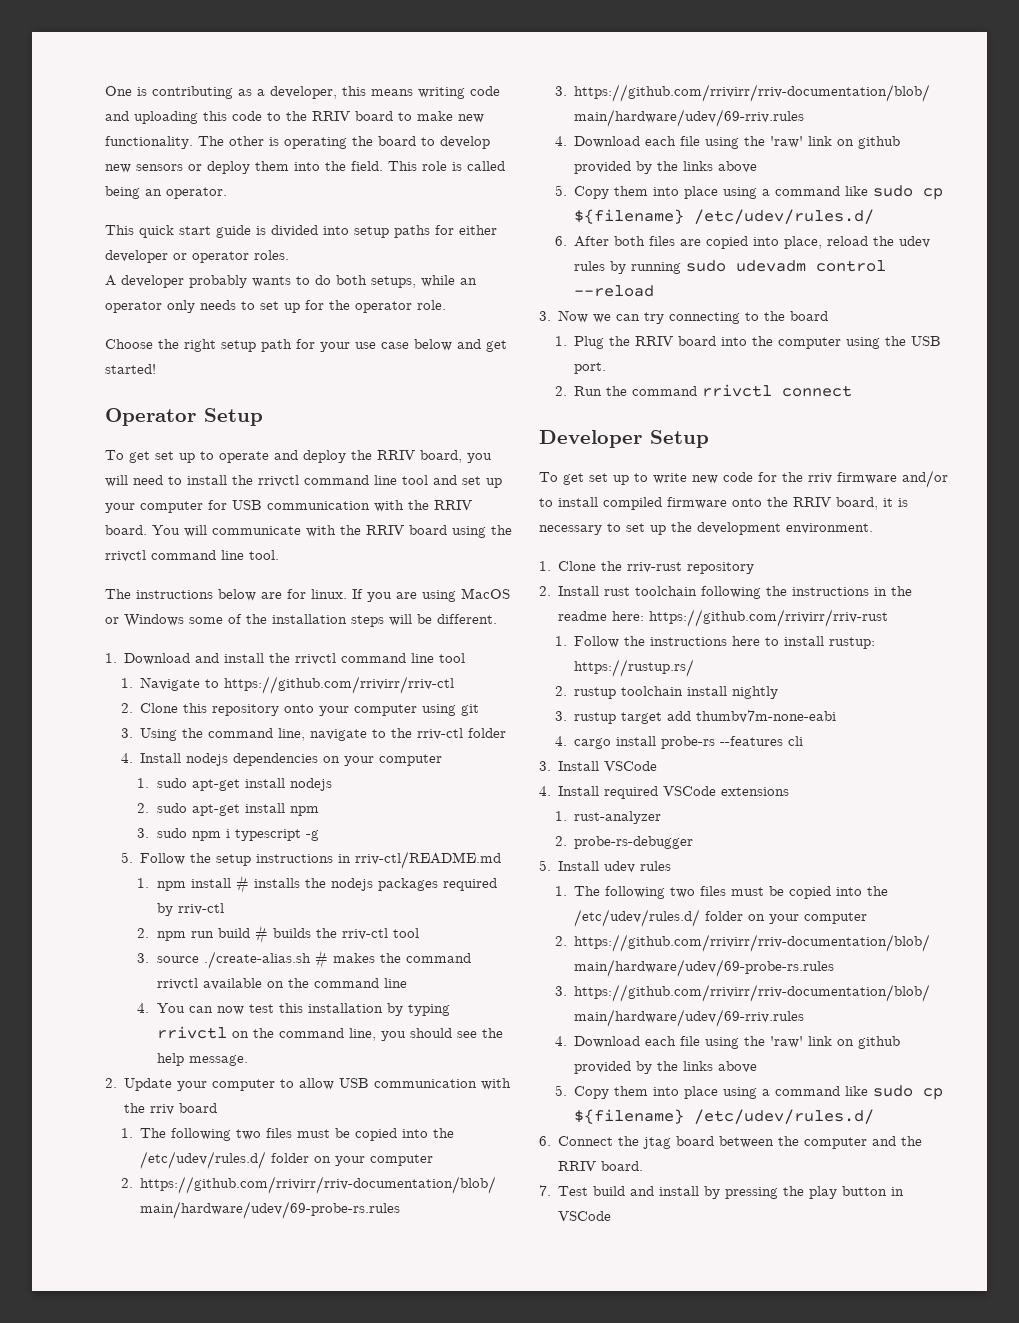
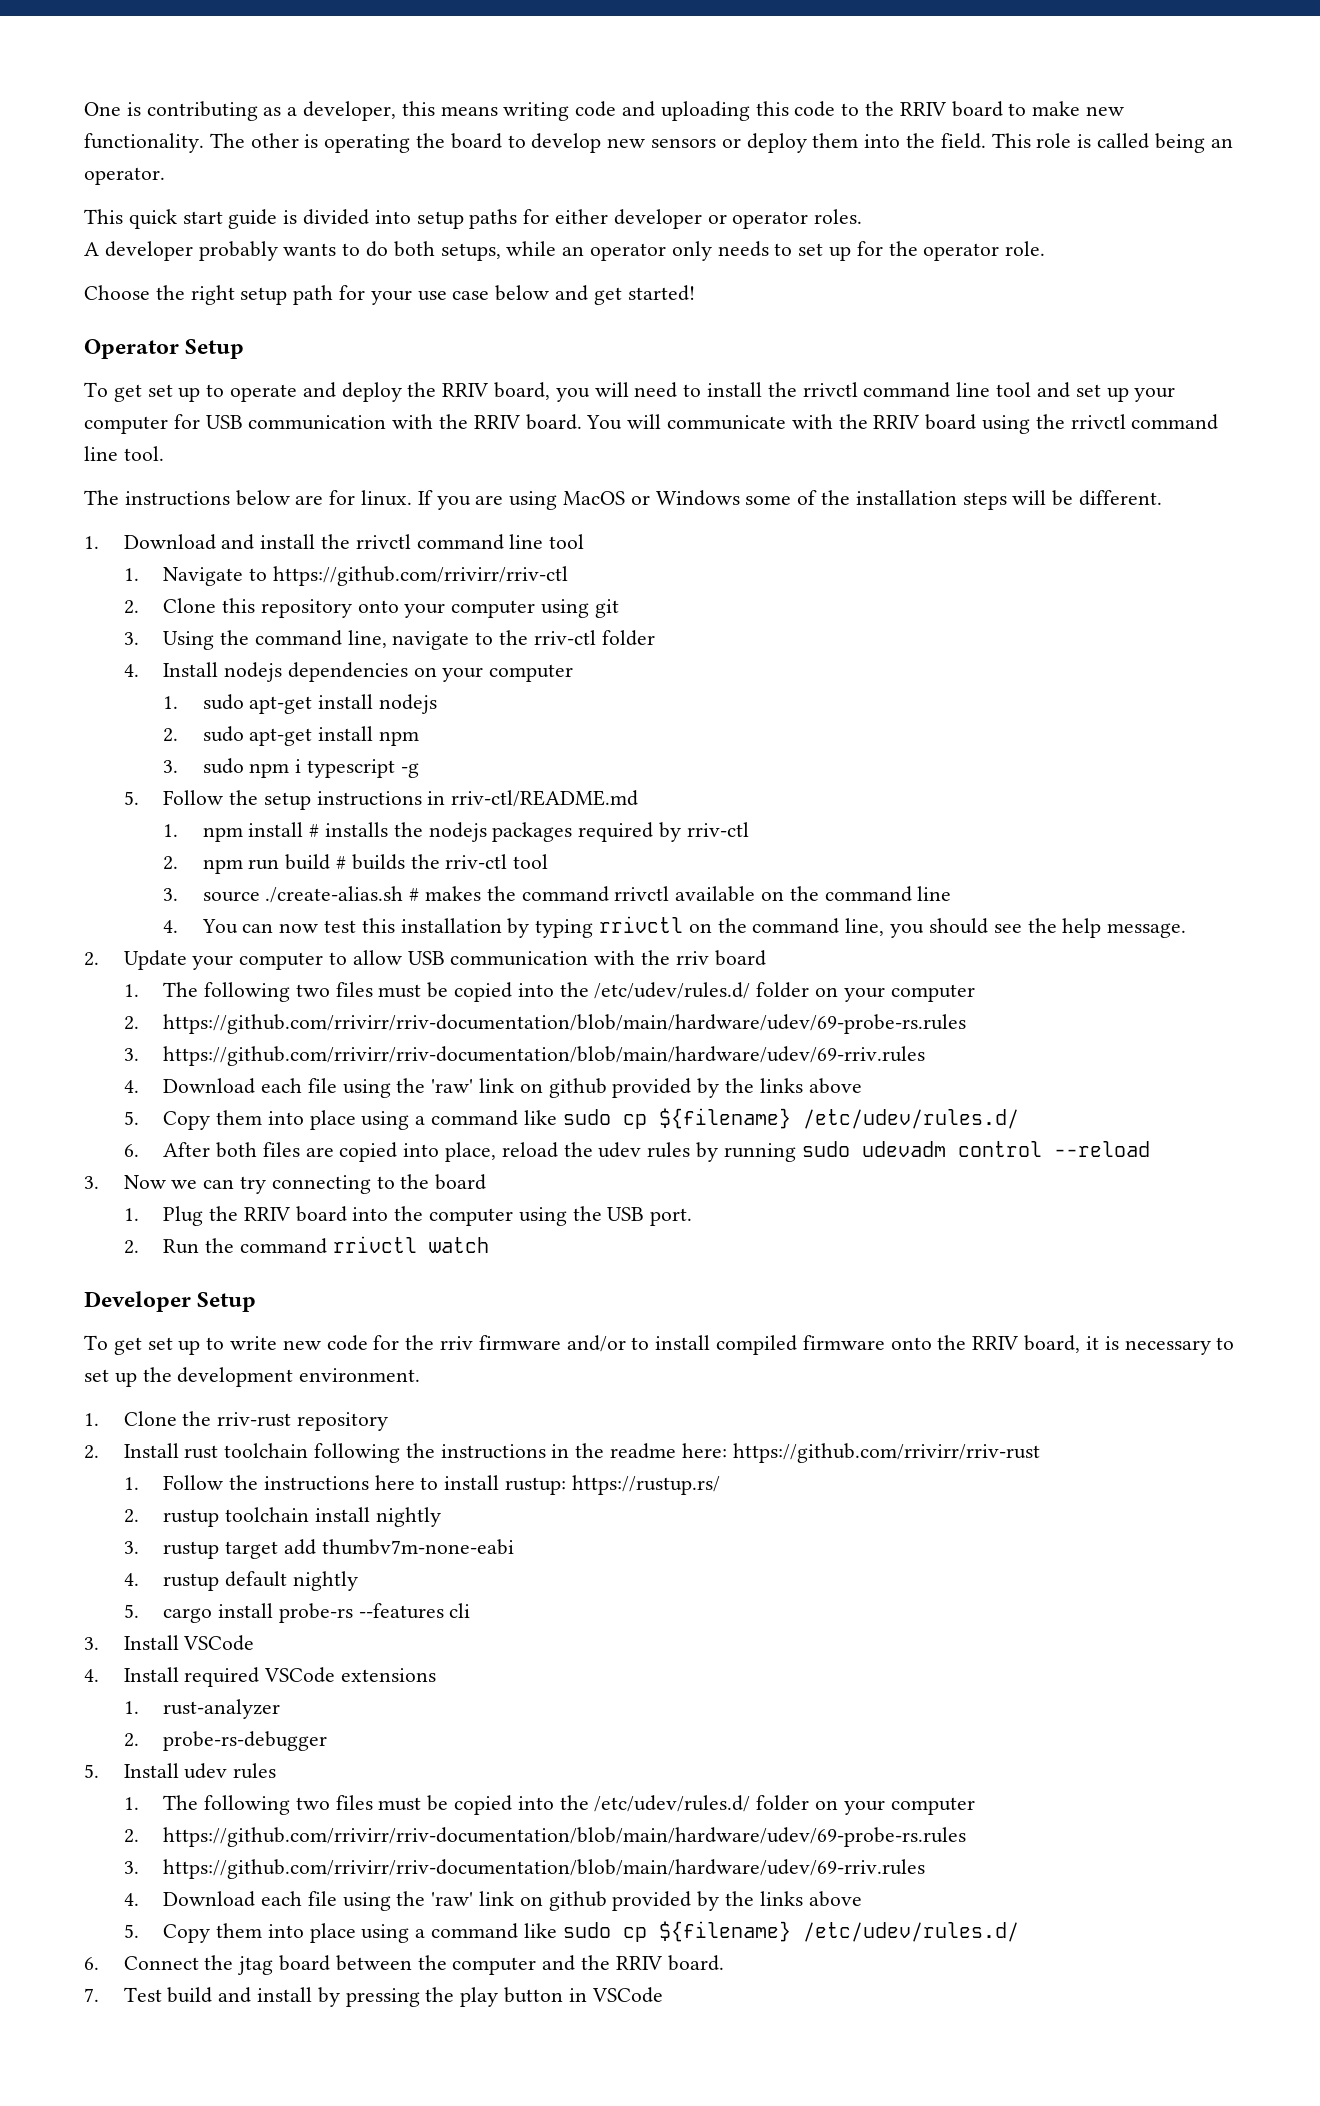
- 2. Run the command rrivctl connect
+ 2. Run the command rrivctl watch
- 4. cargo install probe-rs --features cli
+ 4. rustup default nightly
+ 5. cargo install probe-rs --features cli

